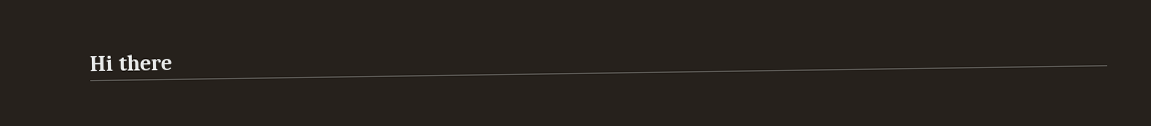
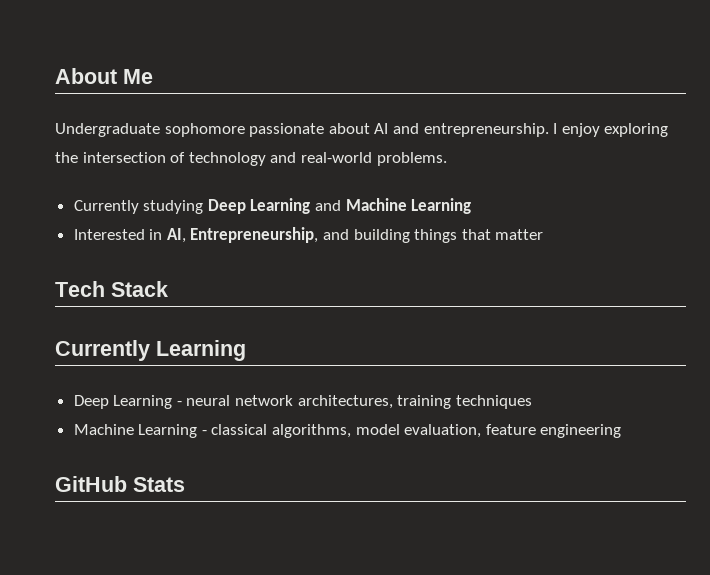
- Hi there
+ About Me
+ Undergraduate sophomore passionate about AI and entrepreneurship. I enjoy exploring the intersection of technology and real-world problems.
+ Currently studying Deep Learning and Machine Learning
+ Interested in AI, Entrepreneurship, and building things that matter
+ Tech Stack
+ Currently Learning
+ Deep Learning - neural network architectures, training techniques
+ Machine Learning - classical algorithms, model evaluation, feature engineering
+ GitHub Stats

